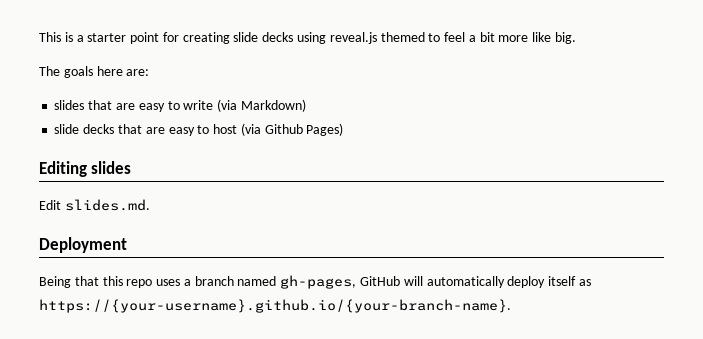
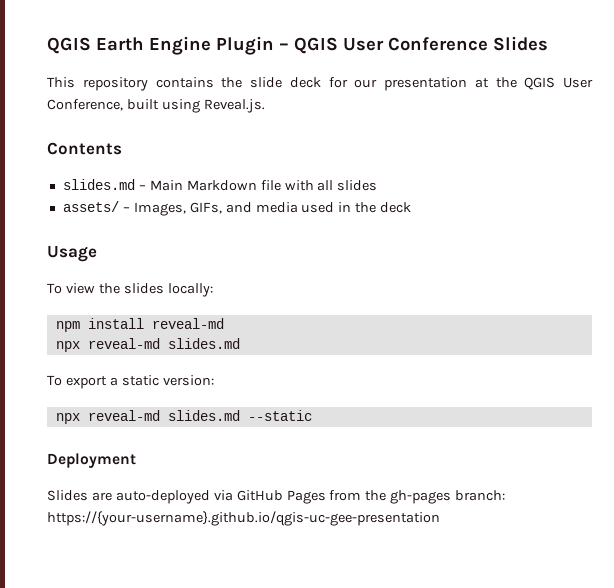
- This is a starter point for creating slide decks using reveal.js themed to feel a bit more like big.
- The goals here are:
- slides that are easy to write (via Markdown)
- slide decks that are easy to host (via Github Pages)
- Editing slides
- Edit slides.md.
+ QGIS Earth Engine Plugin – QGIS User Conference Slides
+ This repository contains the slide deck for our presentation at the QGIS User Conference, built using Reveal.js.
+ Contents
+ slides.md – Main Markdown file with all slides
+ assets/ – Images, GIFs, and media used in the deck
+ Usage
+ To view the slides locally:
+ npm install reveal-md
+ npx reveal-md slides.md
+ To export a static version:
+ npx reveal-md slides.md --static
  Deployment
- Being that this repo uses a branch named gh-pages, GitHub will automatically deploy itself as https://{your-username}.github.io/{your-branch-name}.
+ Slides are auto-deployed via GitHub Pages from the gh-pages branch: https://{your-username}.github.io/qgis-uc-gee-presentation

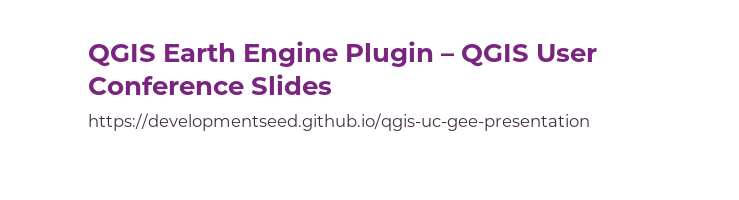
- This repository contains the slide deck for our presentation at the QGIS User Conference, built using Reveal.js.
- Contents
- slides.md – Main Markdown file with all slides
- assets/ – Images, GIFs, and media used in the deck
- Usage
- To view the slides locally:
- npm install reveal-md
- npx reveal-md slides.md
- To export a static version:
- npx reveal-md slides.md --static
- Deployment
- Slides are auto-deployed via GitHub Pages from the gh-pages branch: https://{your-username}.github.io/qgis-uc-gee-presentation
+ https://developmentseed.github.io/qgis-uc-gee-presentation

